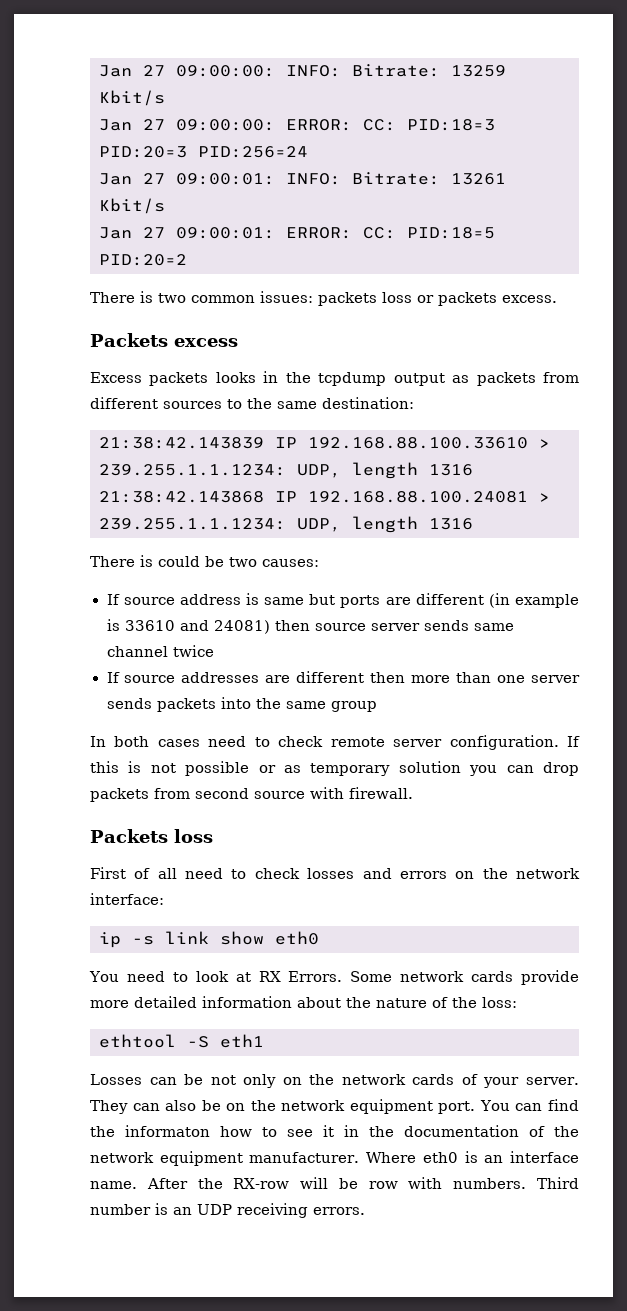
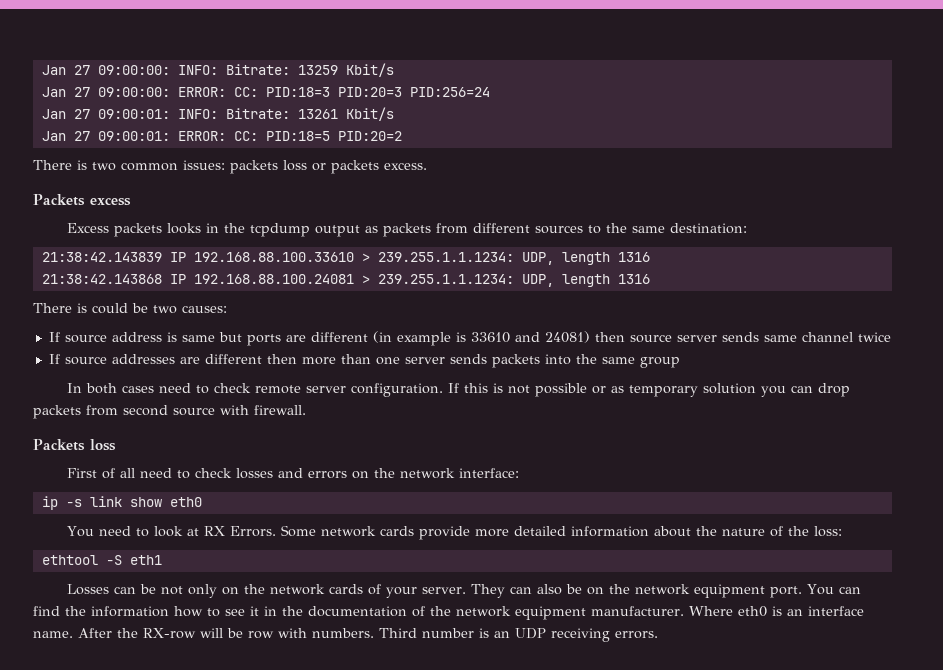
- You can find the informaton how to see it in the documentation of the network equipment manufacturer.
+ You can find the information how to see it in the documentation of the network equipment manufacturer.

